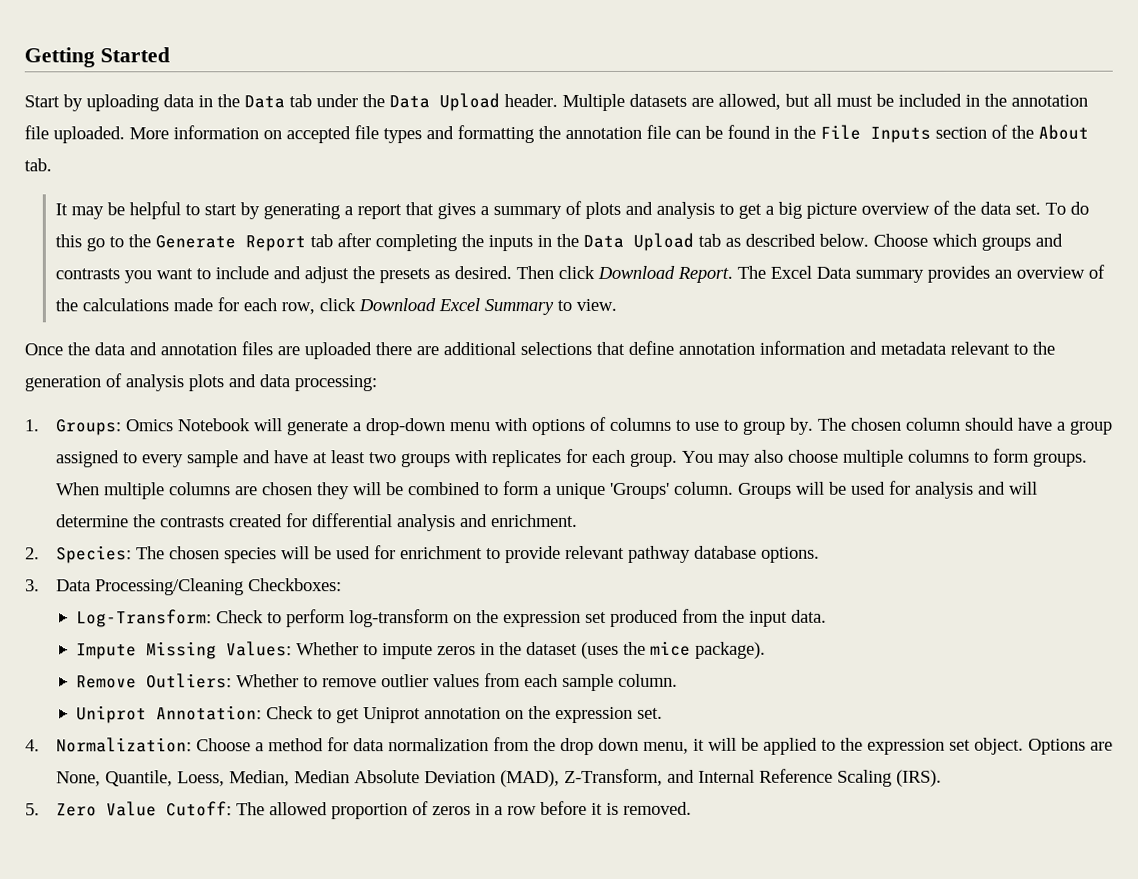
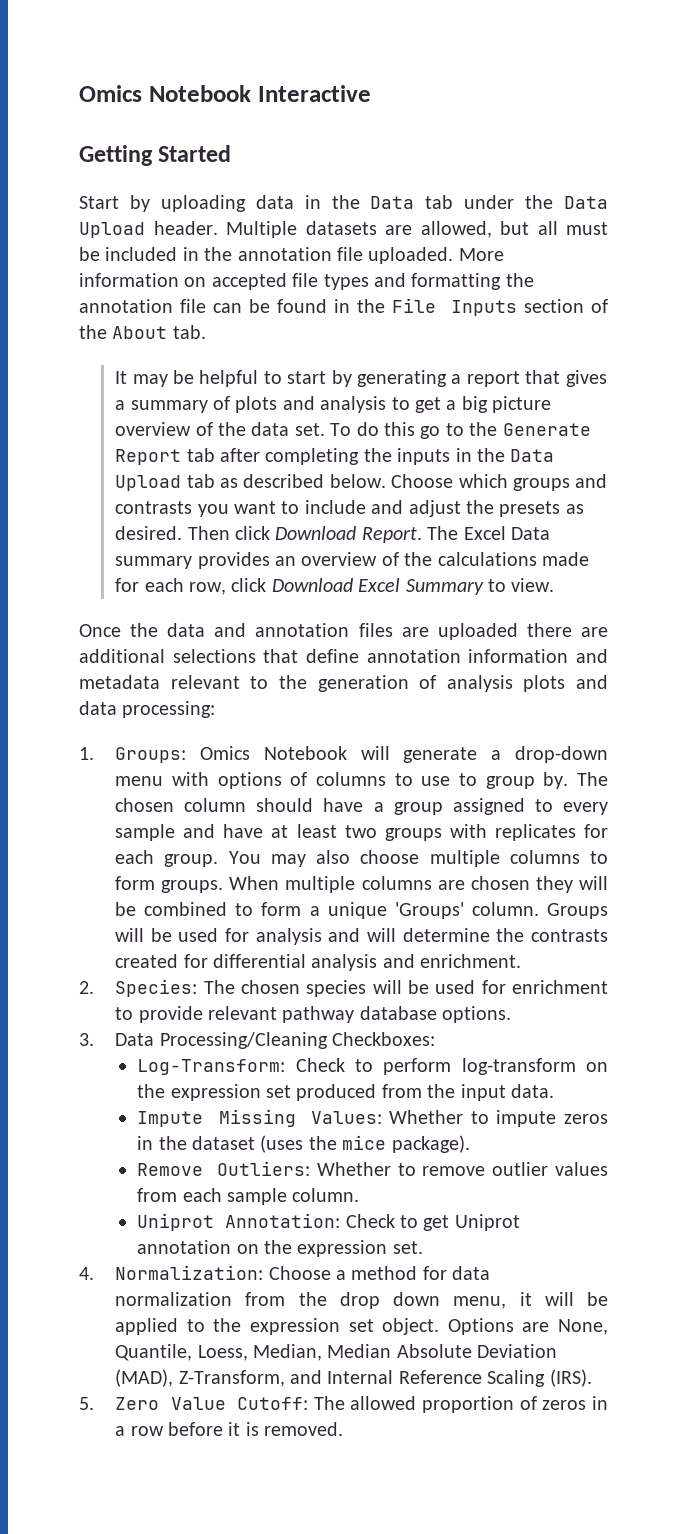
+ Omics Notebook Interactive

